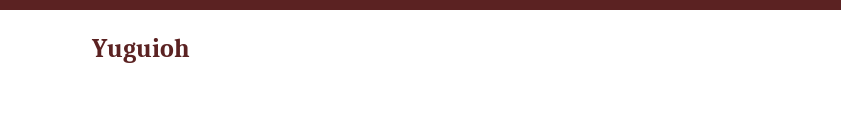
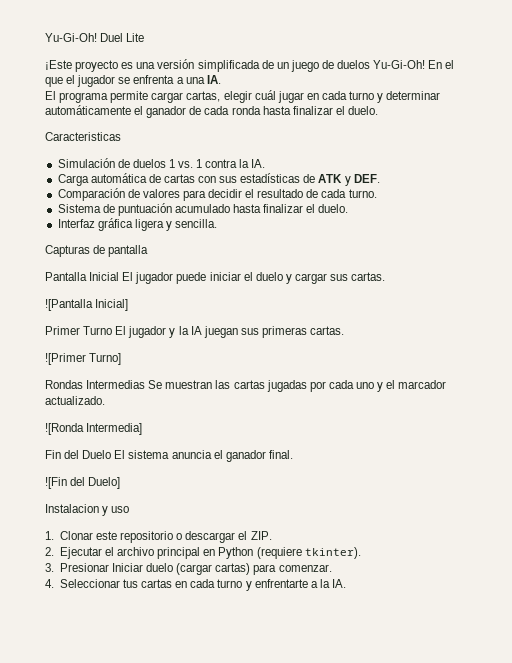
- Yuguioh
+ Yu-Gi-Oh! Duel Lite
+ ¡Este proyecto es una versión simplificada de un juego de duelos Yu-Gi-Oh! En el que el jugador se enfrenta a una IA.
+ El programa permite cargar cartas, elegir cuál jugar en cada turno y determinar automáticamente el ganador de cada ronda hasta finalizar el duelo.
+ Caracteristicas
+ Simulación de duelos 1 vs. 1 contra la IA.
+ Carga automática de cartas con sus estadísticas de ATK y DEF.
+ Comparación de valores para decidir el resultado de cada turno.
+ Sistema de puntuación acumulado hasta finalizar el duelo.
+ Interfaz gráfica ligera y sencilla.
+ Capturas de pantalla
+ Pantalla Inicial El jugador puede iniciar el duelo y cargar sus cartas.
+ ![Pantalla Inicial]
+ Primer Turno El jugador y la IA juegan sus primeras cartas.
+ ![Primer Turno]
+ Rondas Intermedias Se muestran las cartas jugadas por cada uno y el marcador actualizado.
+ ![Ronda Intermedia]
+ Fin del Duelo El sistema anuncia el ganador final.
+ ![Fin del Duelo]
+ Instalacion y uso
+ 1. Clonar este repositorio o descargar el ZIP.
+ 2. Ejecutar el archivo principal en Python (requiere tkinter).
+ 3. Presionar Iniciar duelo (cargar cartas) para comenzar.
+ 4. Seleccionar tus cartas en cada turno y enfrentarte a la IA.

